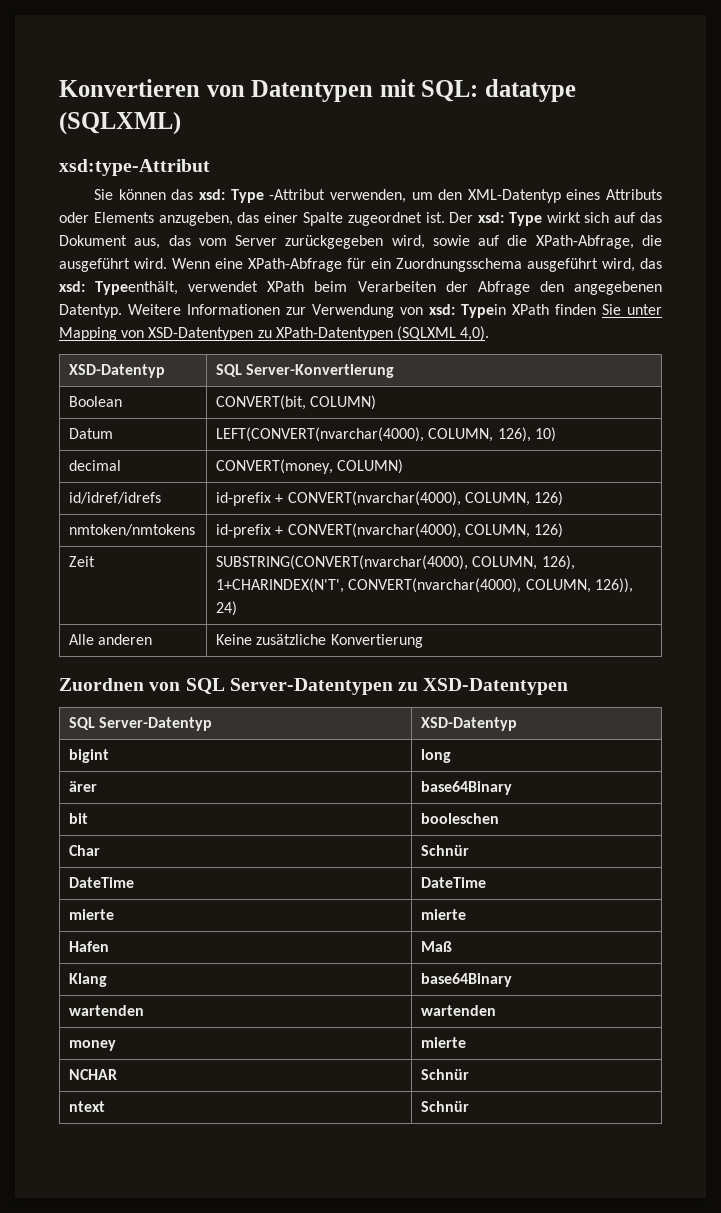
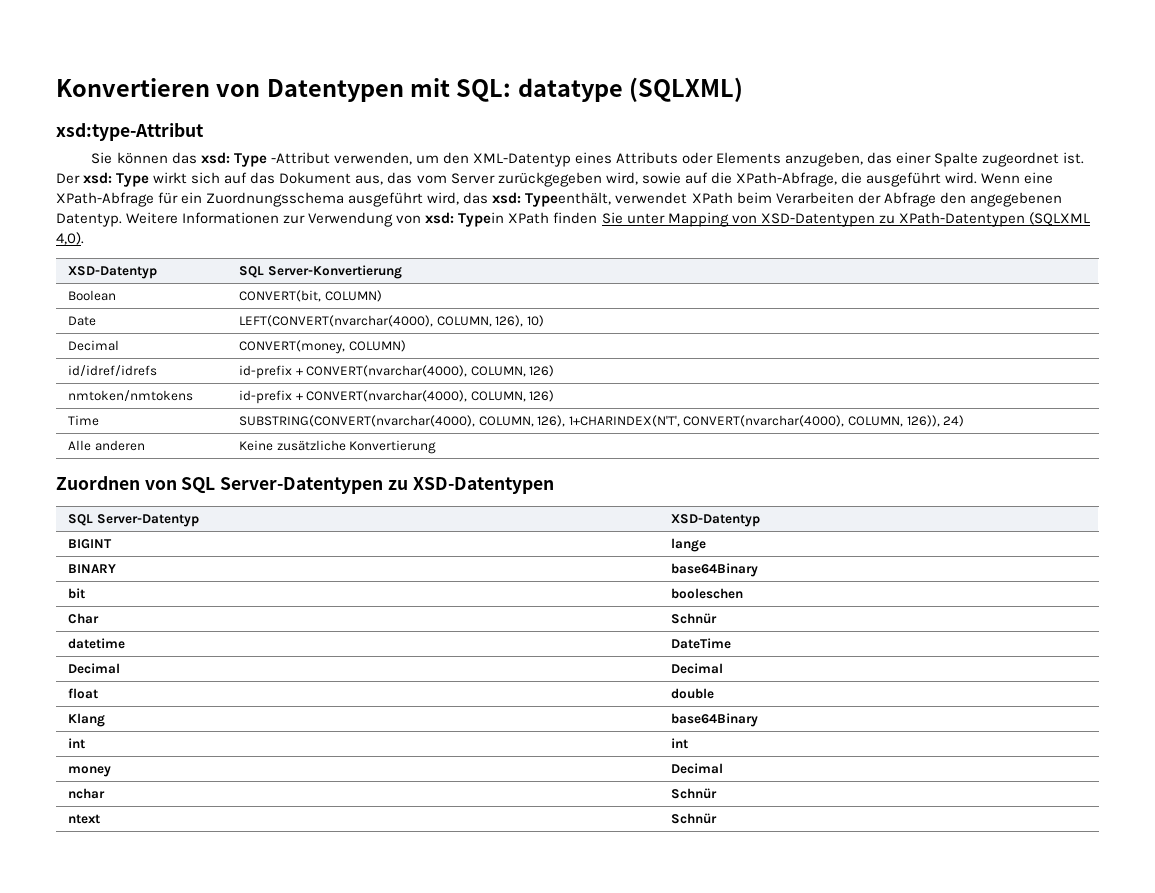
- Datum | LEFT(CONVERT(nvarchar(4000), COLUMN, 126), 10)
+ Date | LEFT(CONVERT(nvarchar(4000), COLUMN, 126), 10)
- decimal | CONVERT(money, COLUMN)
+ Decimal | CONVERT(money, COLUMN)
- Zeit | SUBSTRING(CONVERT(nvarchar(4000), COLUMN, 126), 1+CHARINDEX(N'T', CONVERT(nvarchar(4000), COLUMN, 126)), 24)
+ Time | SUBSTRING(CONVERT(nvarchar(4000), COLUMN, 126), 1+CHARINDEX(N'T', CONVERT(nvarchar(4000), COLUMN, 126)), 24)
- bigint | long
- ärer | base64Binary
+ BIGINT | lange
+ BINARY | base64Binary
- DateTime | DateTime
+ datetime | DateTime
- mierte | mierte
- Hafen | Maß
+ Decimal | Decimal
+ float | double
- wartenden | wartenden
+ int | int
- money | mierte
- NCHAR | Schnür
+ money | Decimal
+ nchar | Schnür

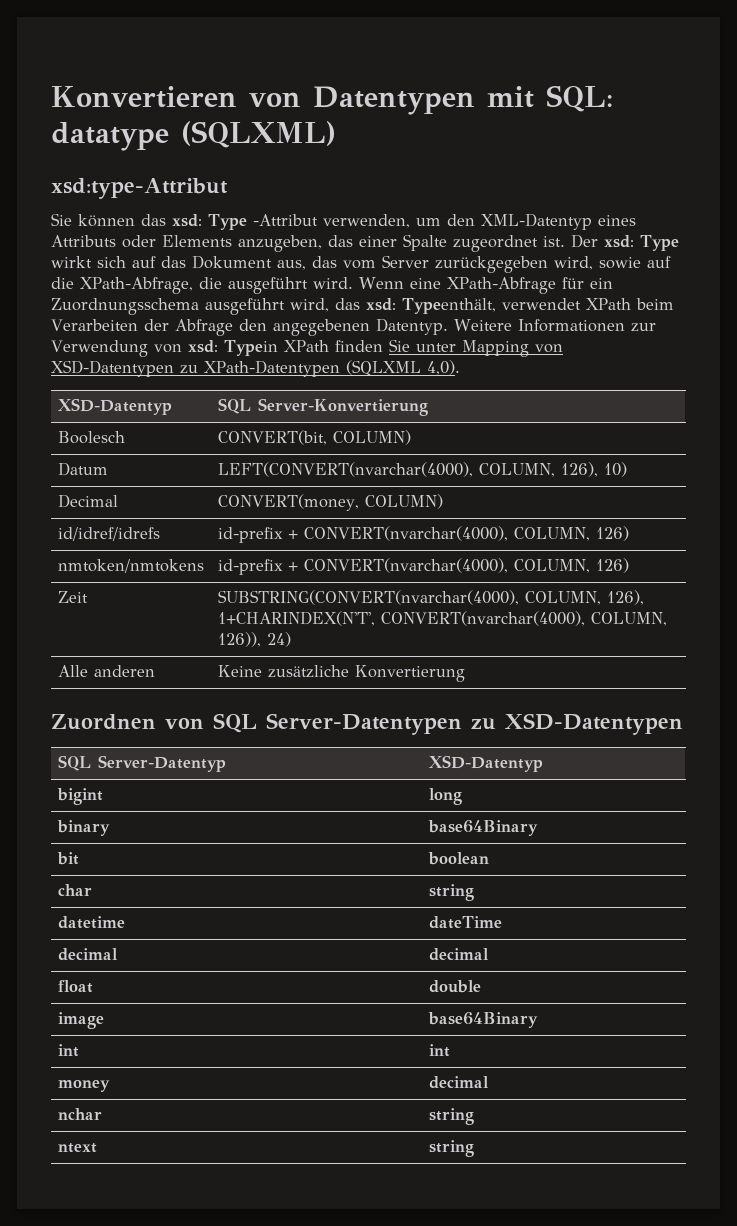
- Boolean | CONVERT(bit, COLUMN)
+ Boolesch | CONVERT(bit, COLUMN)
- Date | LEFT(CONVERT(nvarchar(4000), COLUMN, 126), 10)
+ Datum | LEFT(CONVERT(nvarchar(4000), COLUMN, 126), 10)
- Time | SUBSTRING(CONVERT(nvarchar(4000), COLUMN, 126), 1+CHARINDEX(N'T', CONVERT(nvarchar(4000), COLUMN, 126)), 24)
+ Zeit | SUBSTRING(CONVERT(nvarchar(4000), COLUMN, 126), 1+CHARINDEX(N'T', CONVERT(nvarchar(4000), COLUMN, 126)), 24)
- BIGINT | lange
- BINARY | base64Binary
+ bigint | long
+ binary | base64Binary
- bit | booleschen
- Char | Schnür
- datetime | DateTime
- Decimal | Decimal
+ bit | boolean
+ char | string
+ datetime | dateTime
+ decimal | decimal
- Klang | base64Binary
+ image | base64Binary
- money | Decimal
+ money | decimal
- nchar | Schnür
+ nchar | string
- ntext | Schnür
+ ntext | string

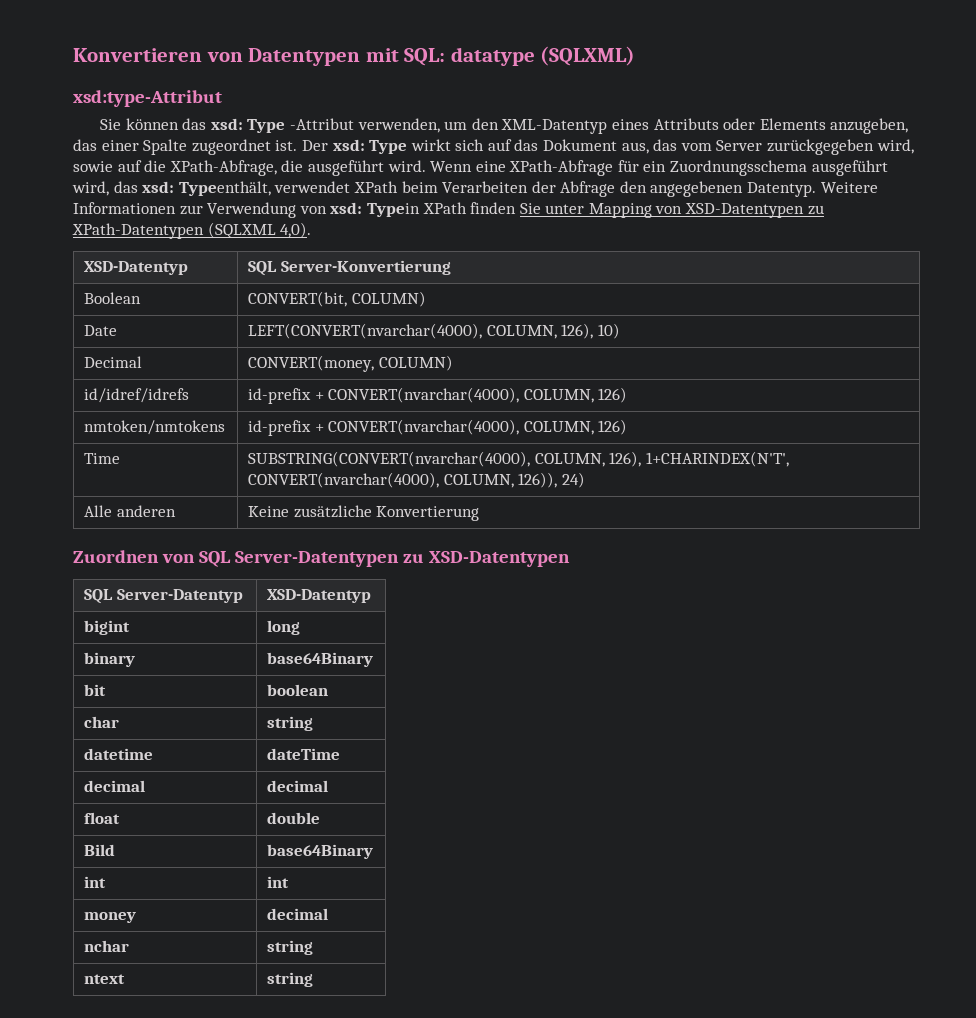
- Boolesch | CONVERT(bit, COLUMN)
+ Boolean | CONVERT(bit, COLUMN)
- Datum | LEFT(CONVERT(nvarchar(4000), COLUMN, 126), 10)
+ Date | LEFT(CONVERT(nvarchar(4000), COLUMN, 126), 10)
- Zeit | SUBSTRING(CONVERT(nvarchar(4000), COLUMN, 126), 1+CHARINDEX(N'T', CONVERT(nvarchar(4000), COLUMN, 126)), 24)
+ Time | SUBSTRING(CONVERT(nvarchar(4000), COLUMN, 126), 1+CHARINDEX(N'T', CONVERT(nvarchar(4000), COLUMN, 126)), 24)
- image | base64Binary
+ Bild | base64Binary

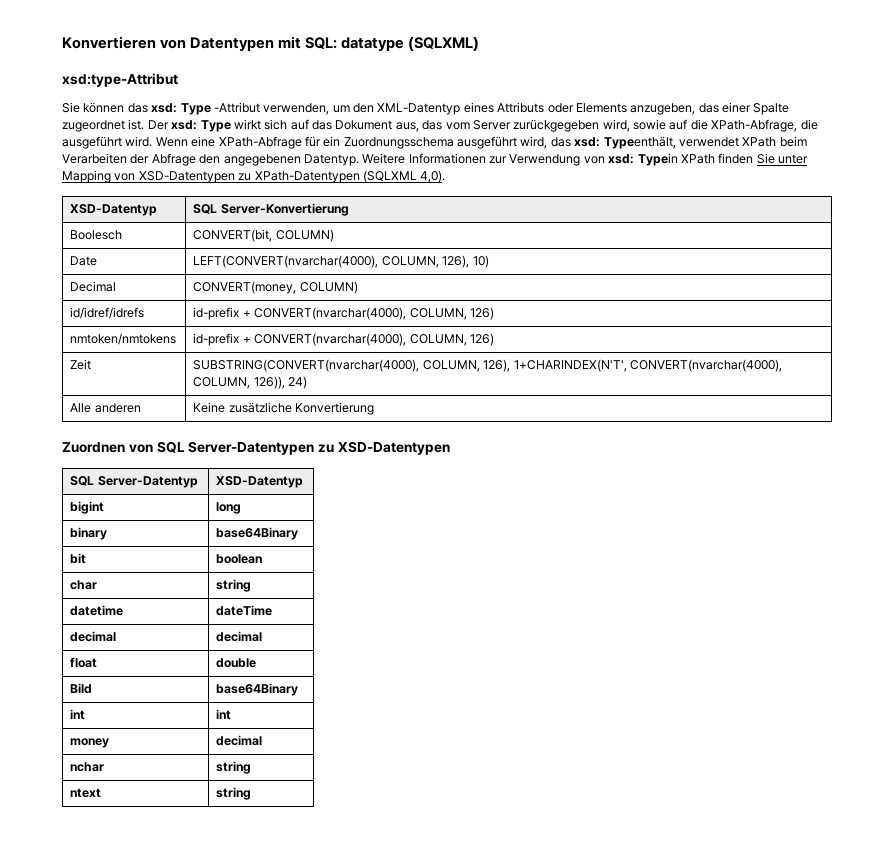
- Boolean | CONVERT(bit, COLUMN)
+ Boolesch | CONVERT(bit, COLUMN)
- Time | SUBSTRING(CONVERT(nvarchar(4000), COLUMN, 126), 1+CHARINDEX(N'T', CONVERT(nvarchar(4000), COLUMN, 126)), 24)
+ Zeit | SUBSTRING(CONVERT(nvarchar(4000), COLUMN, 126), 1+CHARINDEX(N'T', CONVERT(nvarchar(4000), COLUMN, 126)), 24)

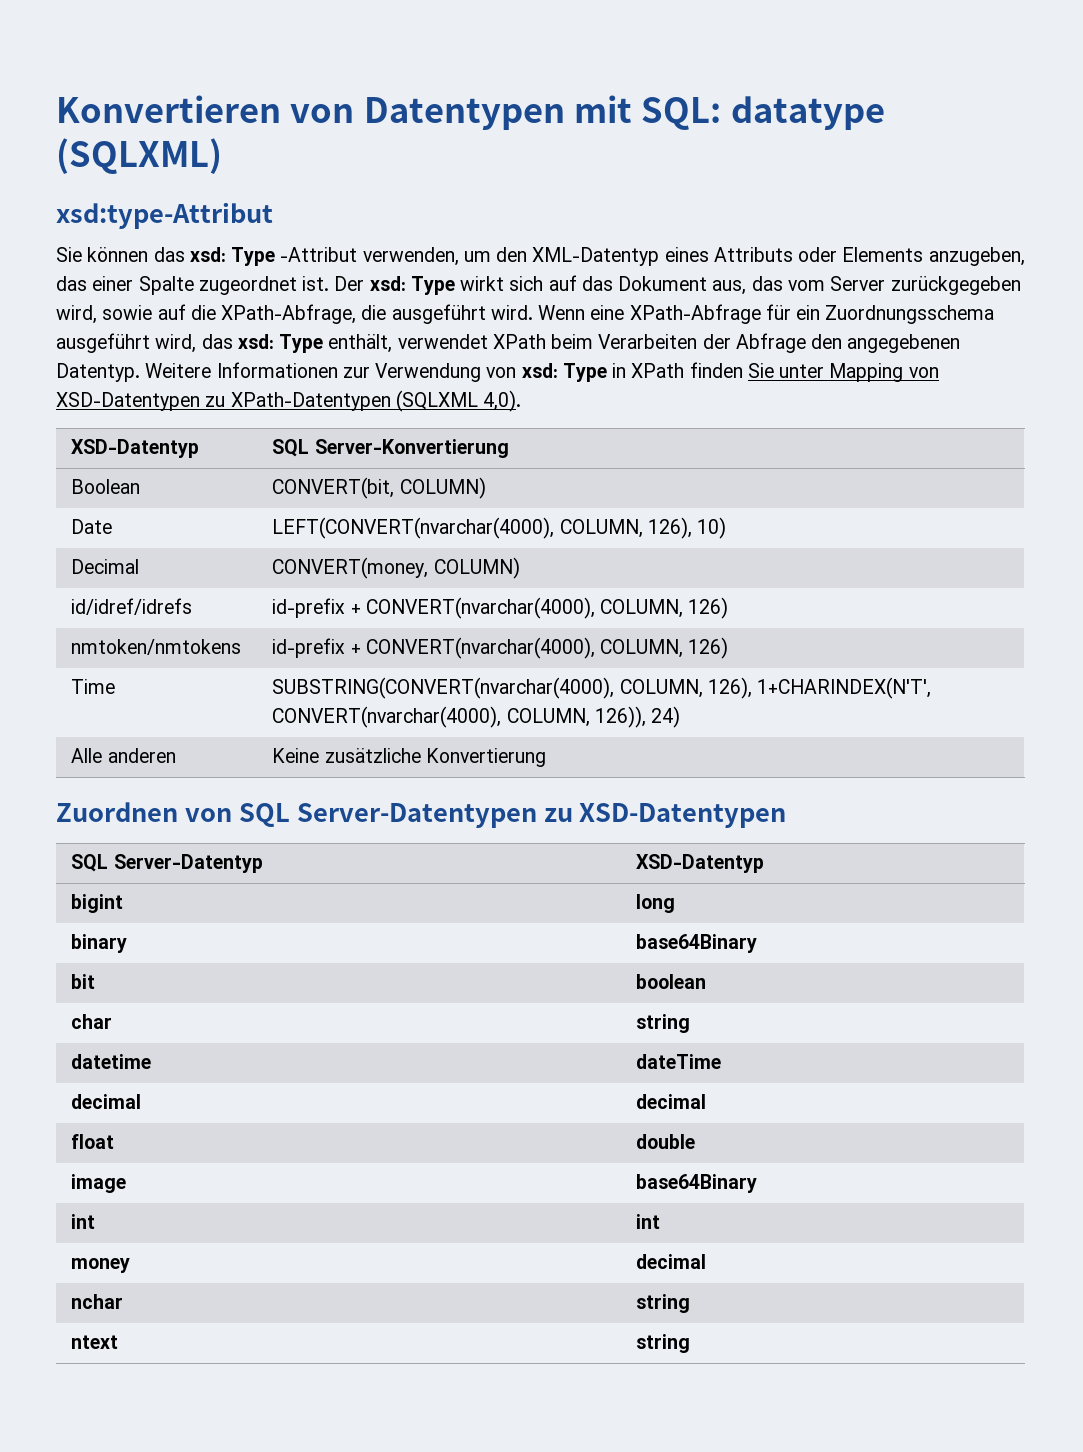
- Wenn eine XPath-Abfrage für ein Zuordnungsschema ausgeführt wird, das xsd: Typeenthält, verwendet XPath beim Verarbeiten der Abfrage den angegebenen Datentyp.
+ Wenn eine XPath-Abfrage für ein Zuordnungsschema ausgeführt wird, das xsd: Type enthält, verwendet XPath beim Verarbeiten der Abfrage den angegebenen Datentyp.
- Weitere Informationen zur Verwendung von xsd: Typein XPath finden Sie unter Mapping von XSD-Datentypen zu XPath-Datentypen (SQLXML 4,0).
+ Weitere Informationen zur Verwendung von xsd: Type in XPath finden Sie unter Mapping von XSD-Datentypen zu XPath-Datentypen (SQLXML 4,0).
- Boolesch | CONVERT(bit, COLUMN)
+ Boolean | CONVERT(bit, COLUMN)
- Zeit | SUBSTRING(CONVERT(nvarchar(4000), COLUMN, 126), 1+CHARINDEX(N'T', CONVERT(nvarchar(4000), COLUMN, 126)), 24)
+ Time | SUBSTRING(CONVERT(nvarchar(4000), COLUMN, 126), 1+CHARINDEX(N'T', CONVERT(nvarchar(4000), COLUMN, 126)), 24)
- Bild | base64Binary
+ image | base64Binary

